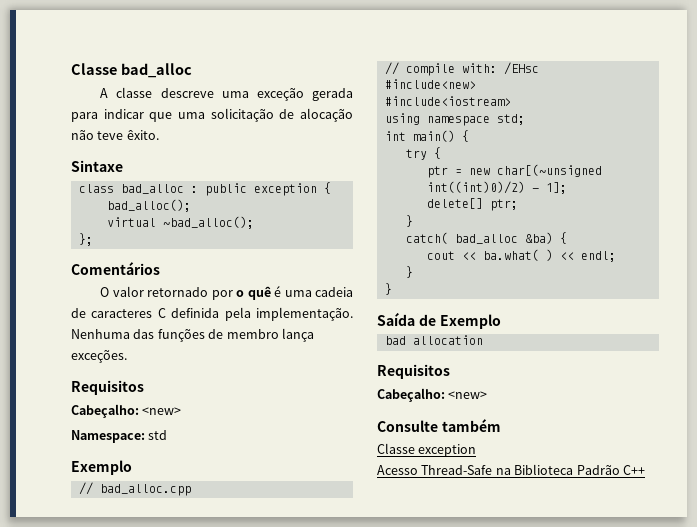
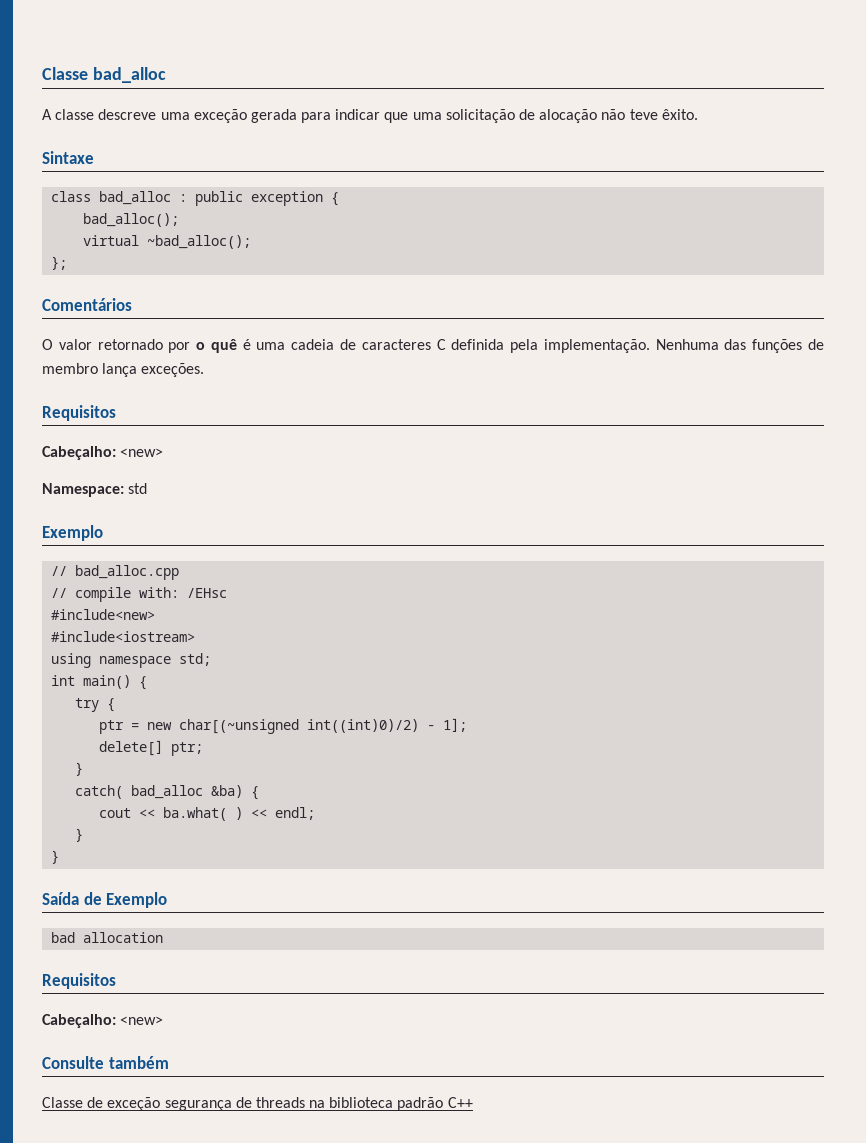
- Classe exception
- Acesso Thread-Safe na Biblioteca Padrão C++
+ Classe de exceção segurança de threads na biblioteca padrão C++

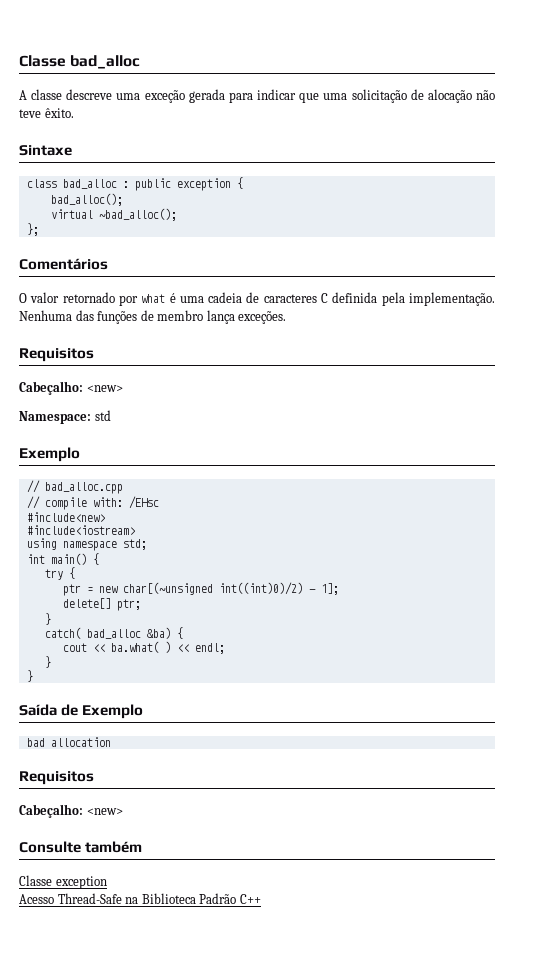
- O valor retornado por o quê é uma cadeia de caracteres C definida pela implementação.
+ O valor retornado por what é uma cadeia de caracteres C definida pela implementação.
- Classe de exceção segurança de threads na biblioteca padrão C++
+ Classe exception
+ Acesso Thread-Safe na Biblioteca Padrão C++

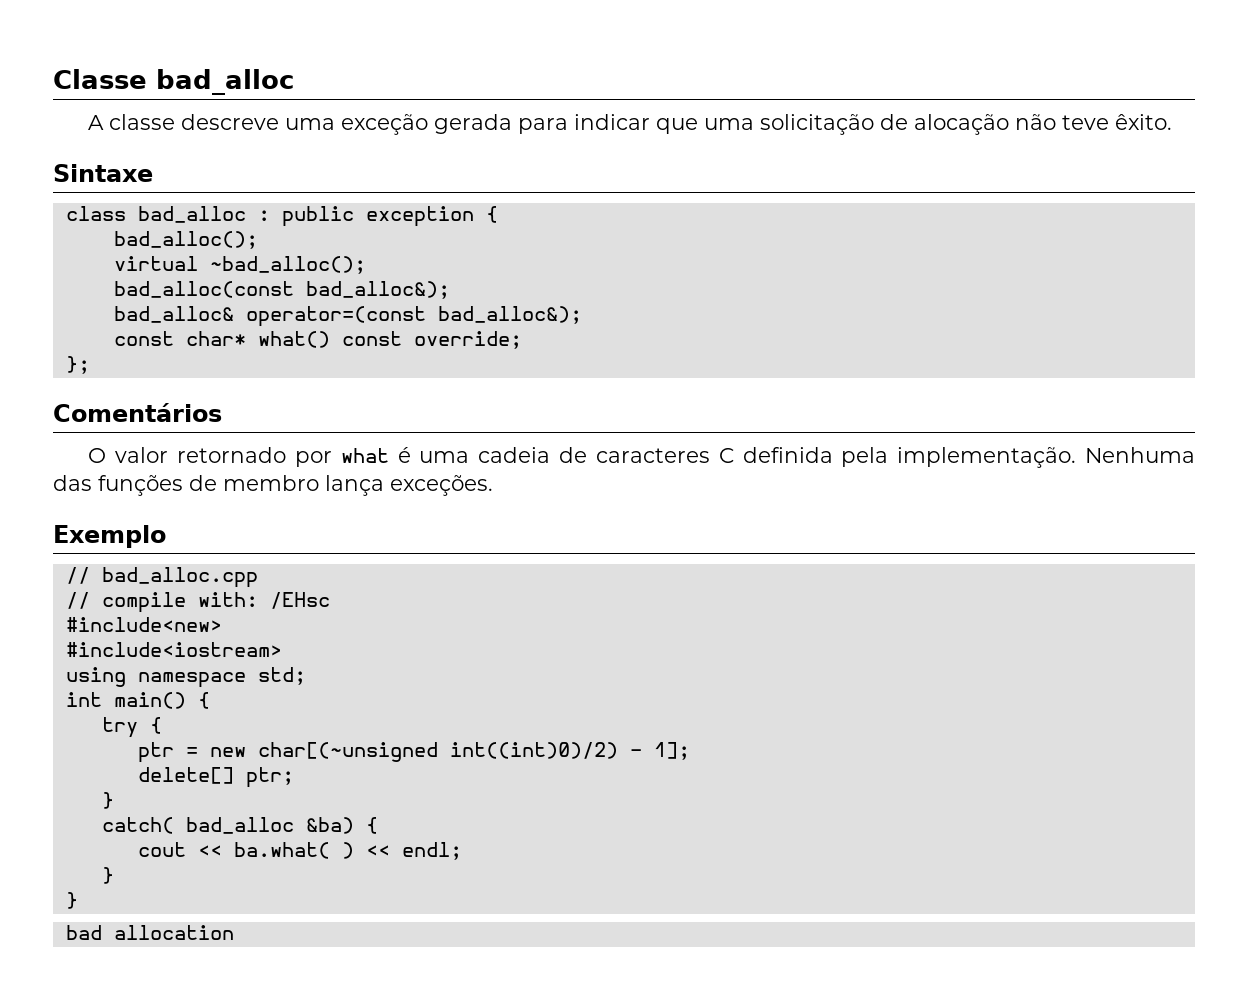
+ bad_alloc(const bad_alloc&);
+ bad_alloc& operator=(const bad_alloc&);
+ const char* what() const override;
  Nenhuma das funções de membro lança exceções.
- Requisitos
- Cabeçalho: <new>
- Namespace: std
- Saída de Exemplo
  bad allocation
- Requisitos
- Cabeçalho: <new>
- Consulte também
- Classe exception
- Acesso Thread-Safe na Biblioteca Padrão C++

